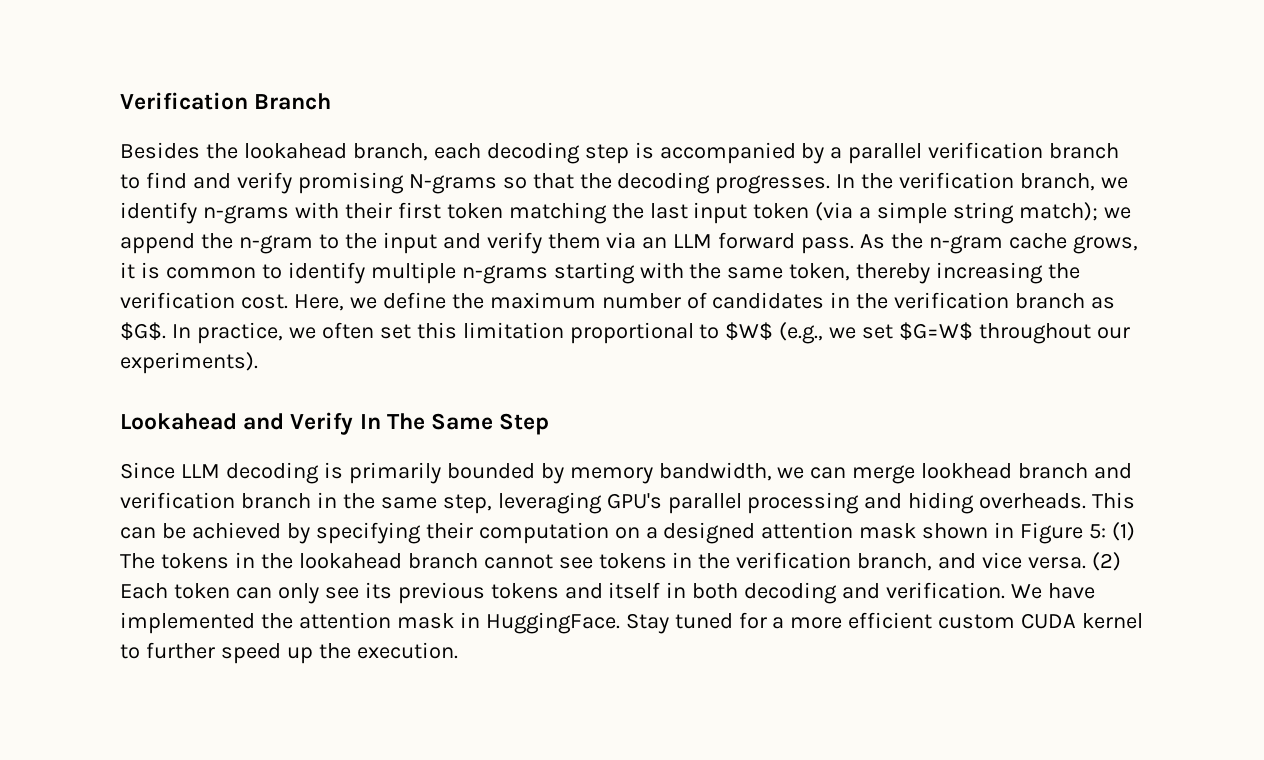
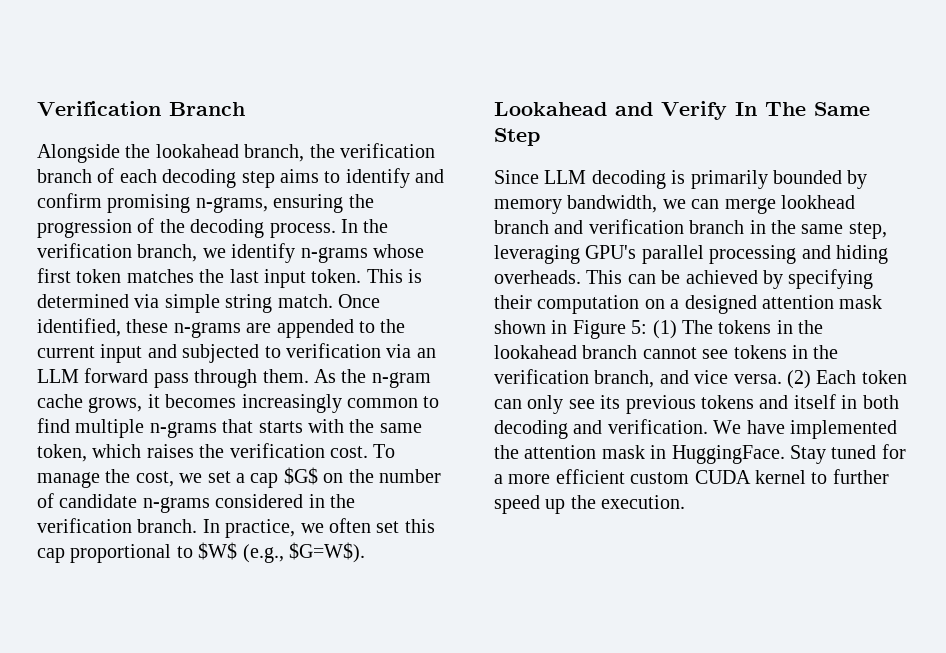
- Besides the lookahead branch, each decoding step is accompanied by a parallel verification branch to find and verify promising N-grams so that the decoding progresses.
+ Alongside the lookahead branch, the verification branch of each decoding step aims to identify and confirm promising n-grams, ensuring the progression of the decoding process.
- In the verification branch, we identify n-grams with their first token matching the last input token (via a simple string match); we append the n-gram to the input and verify them via an LLM forward pass.
+ In the verification branch, we identify n-grams whose first token matches the last input token. This is determined via simple string match. Once identified, these n-grams are appended to the current input and subjected to verification via an LLM forward pass through them.
- As the n-gram cache grows, it is common to identify multiple n-grams starting with the same token, thereby increasing the verification cost.
+ As the n-gram cache grows, it becomes increasingly common to find multiple n-grams that starts with the same token, which raises the verification cost.
- Here, we define the maximum number of candidates in the verification branch as $G$.
+ To manage the cost, we set a cap $G$ on the number of candidate n-grams considered in the verification branch.
- In practice, we often set this limitation proportional to $W$ (e.g., we set $G=W$ throughout our experiments).
+ In practice, we often set this cap proportional to $W$ (e.g., $G=W$).

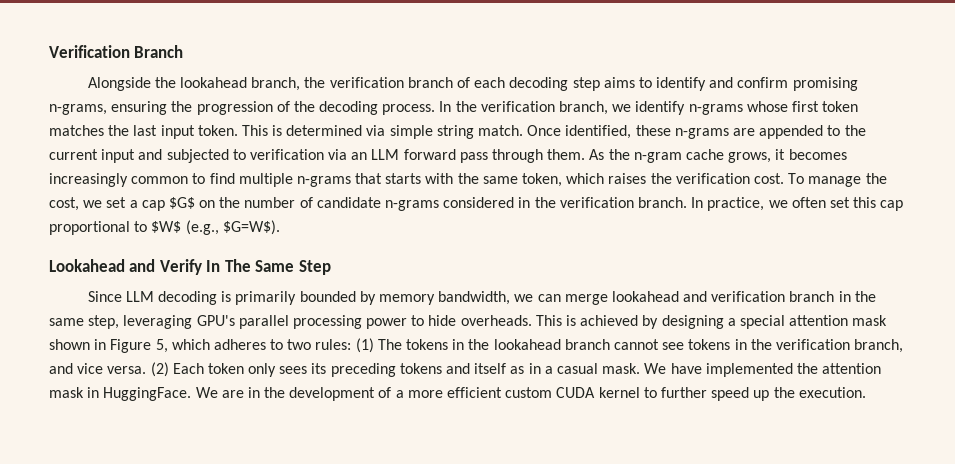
- Since LLM decoding is primarily bounded by memory bandwidth, we can merge lookhead branch and verification branch in the same step, leveraging GPU's parallel processing and hiding overheads. This can be achieved by specifying their computation on a designed attention mask shown in Figure 5: (1) The tokens in the lookahead branch cannot see tokens in the verification branch, and vice versa.
+ Since LLM decoding is primarily bounded by memory bandwidth, we can merge lookahead and verification branch in the same step, leveraging GPU's parallel processing power to hide overheads. This is achieved by designing a special attention mask shown in Figure 5, which adheres to two rules: (1) The tokens in the lookahead branch cannot see tokens in the verification branch, and vice versa.
- (2) Each token can only see its previous tokens and itself in both decoding and verification.
+ (2) Each token only sees its preceding tokens and itself as in a casual mask.
- Stay tuned for a more efficient custom CUDA kernel to further speed up the execution.
+ We are in the development of a more efficient custom CUDA kernel to further speed up the execution.

